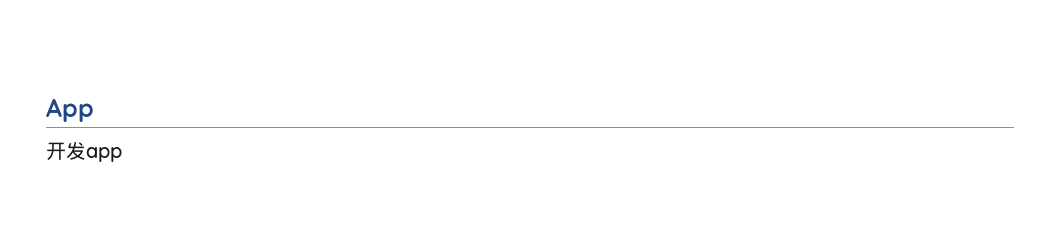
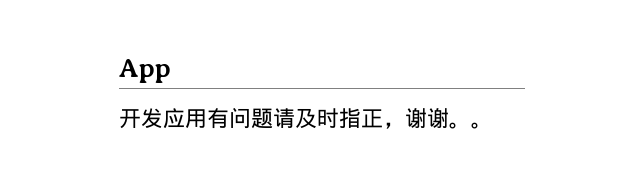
- 开发app
+ 开发应用有问题请及时指正，谢谢。。

